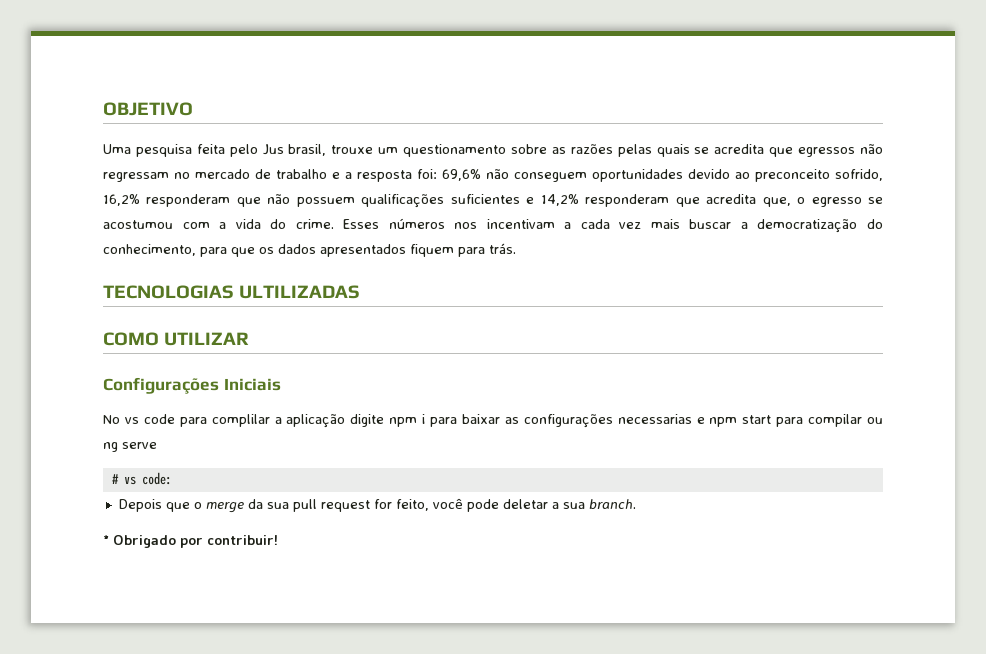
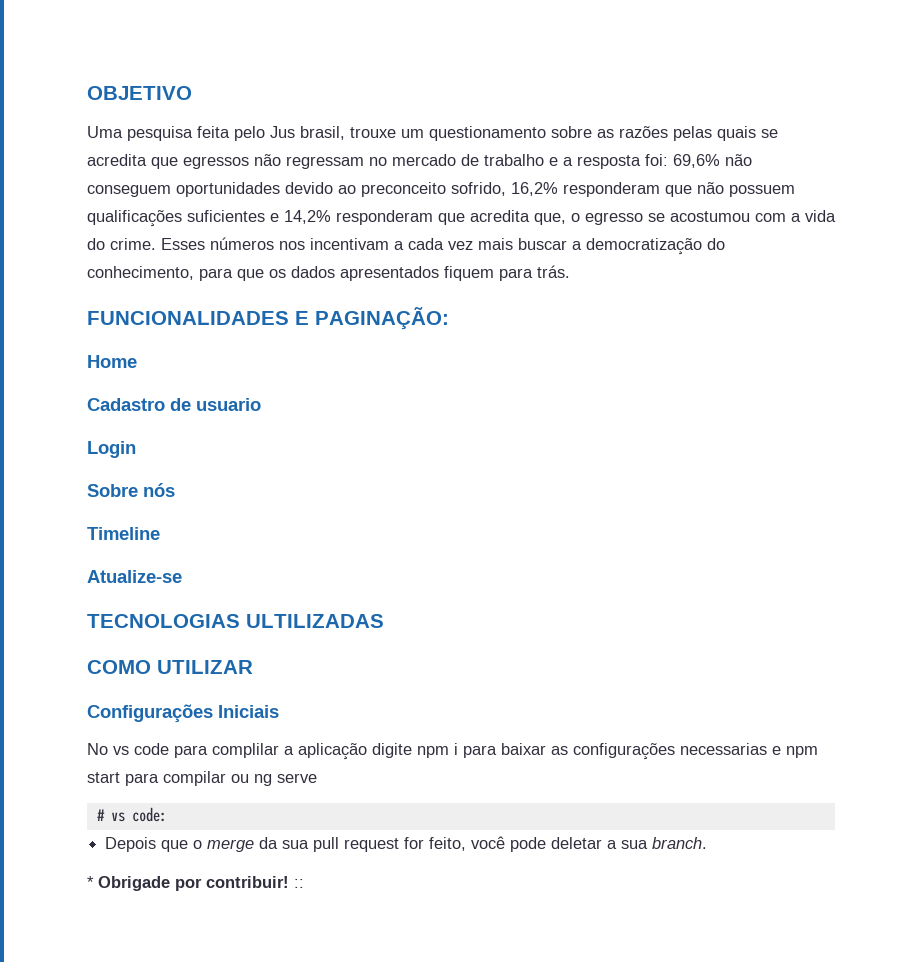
+ FUNCIONALIDADES E PAGINAÇÃO:
+ Home
+ Cadastro de usuario
+ Login
+ Sobre nós
+ Timeline
+ Atualize-se
- * Obrigado por contribuir!
+ * Obrigade por contribuir! ::

